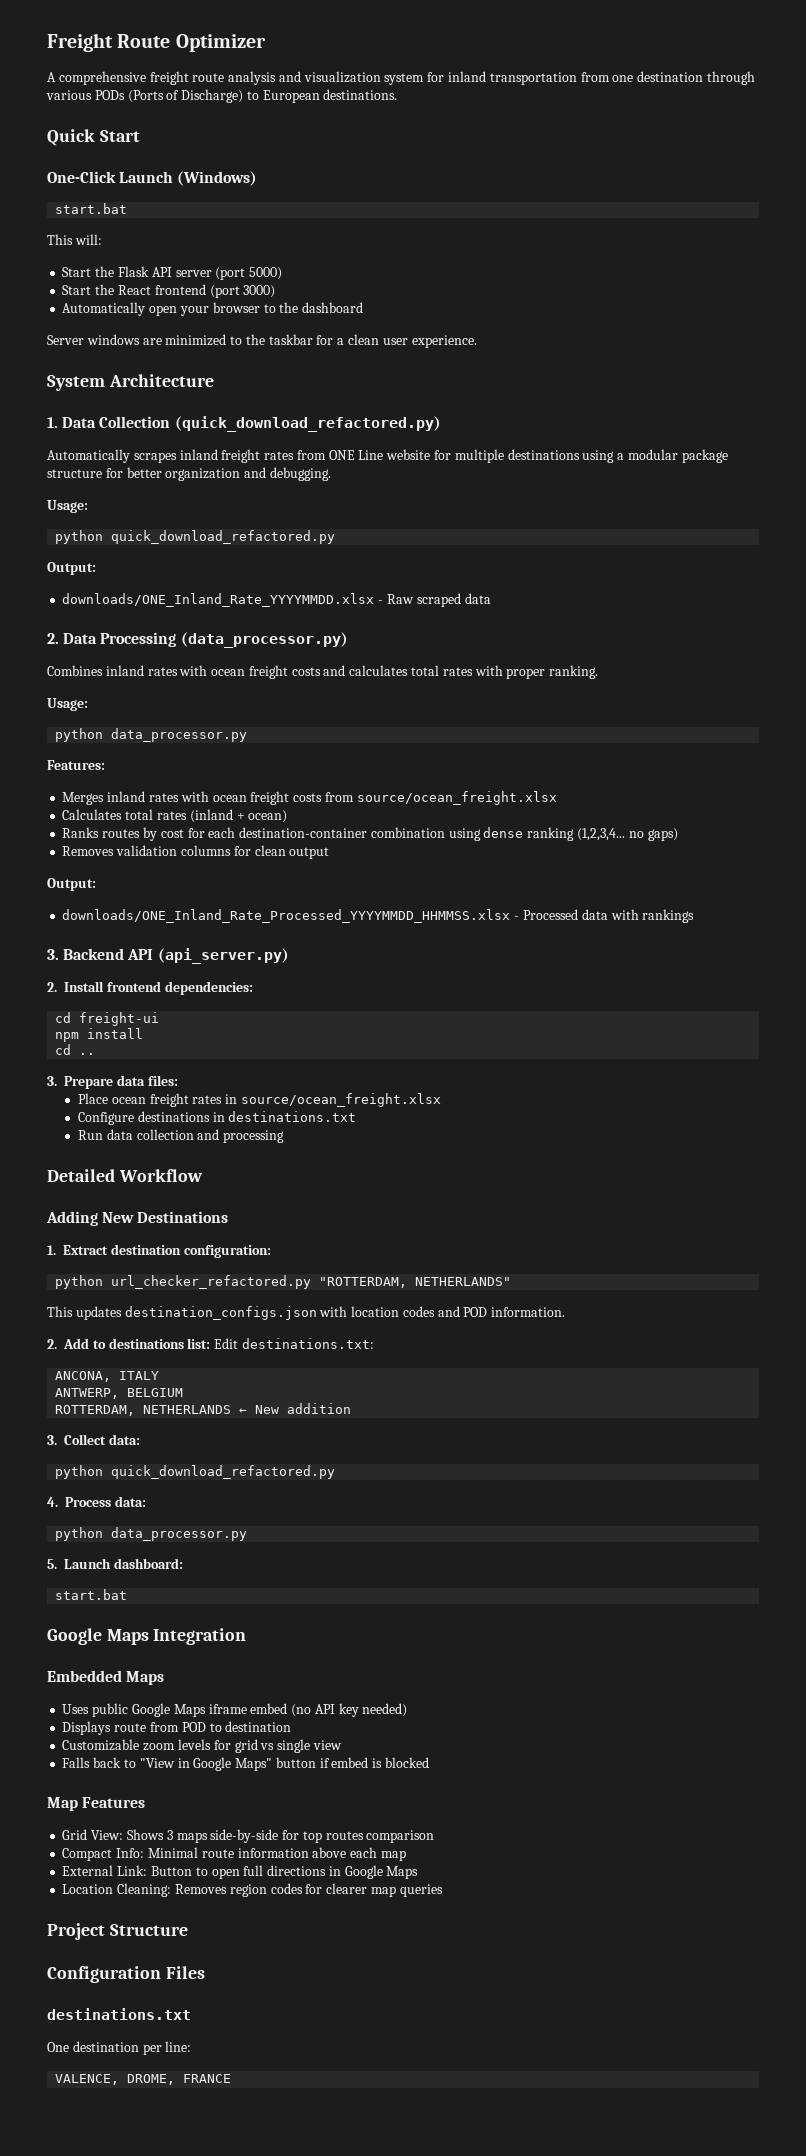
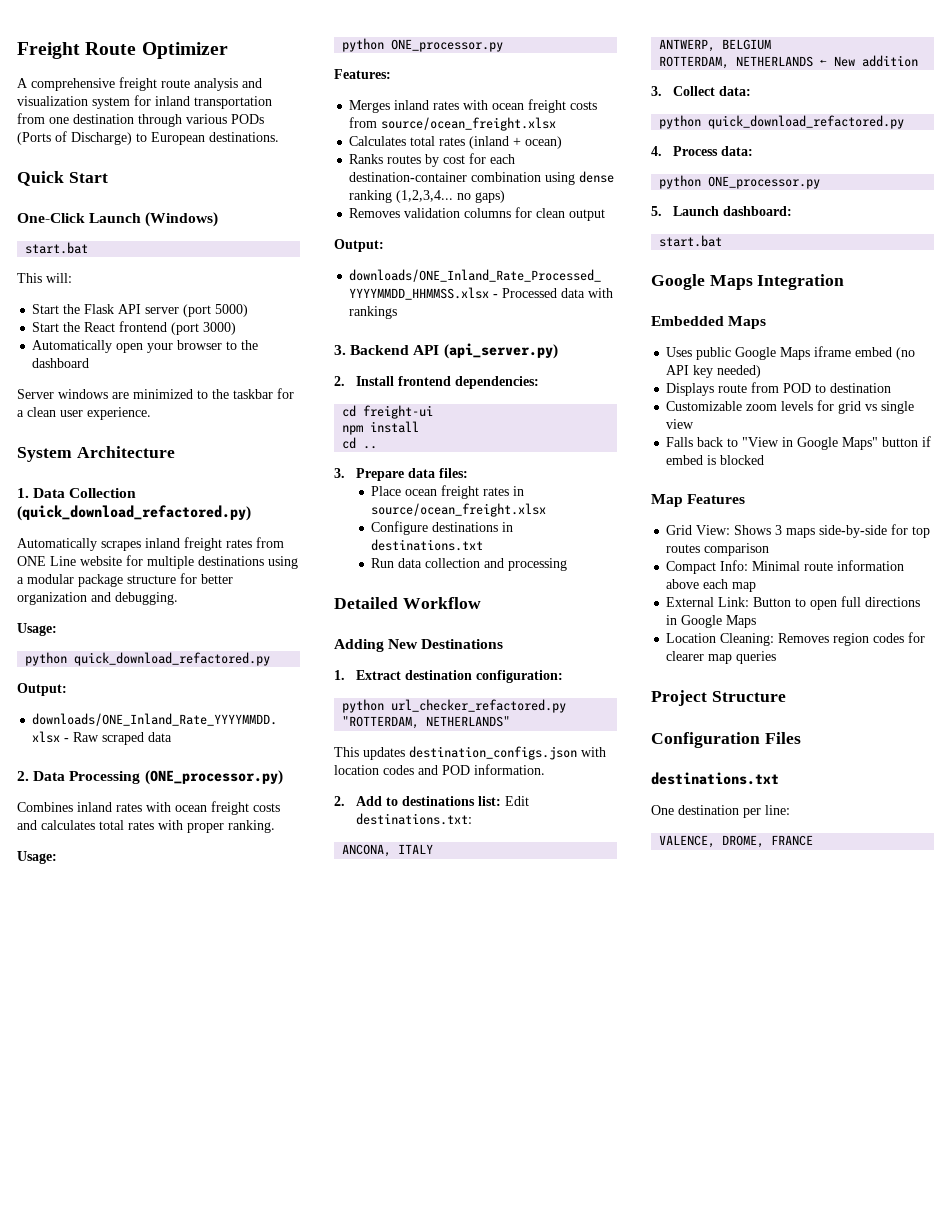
- 2. Data Processing (data_processor.py)
+ 2. Data Processing (ONE_processor.py)
  Combines inland rates with ocean freight costs and calculates total rates with proper ranking.
  Usage:
- python data_processor.py
+ python ONE_processor.py
  4. Process data:
- python data_processor.py
+ python ONE_processor.py

